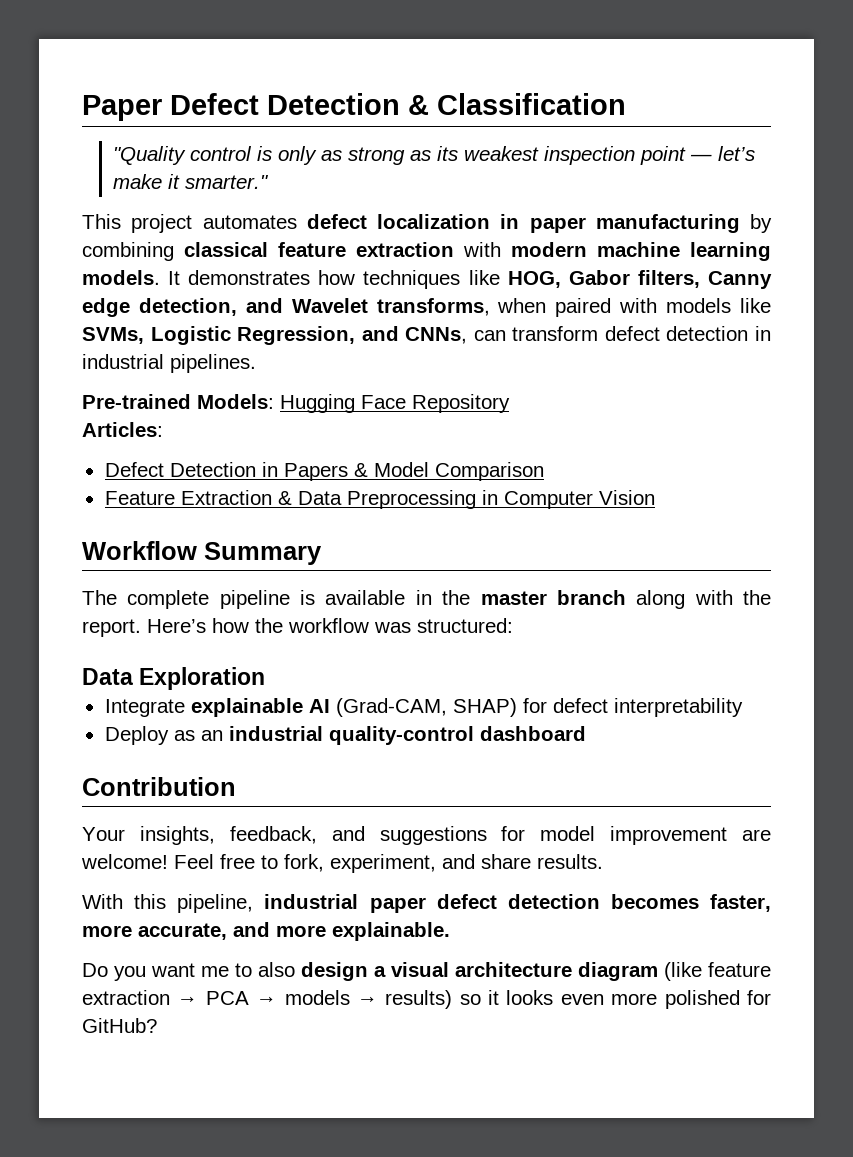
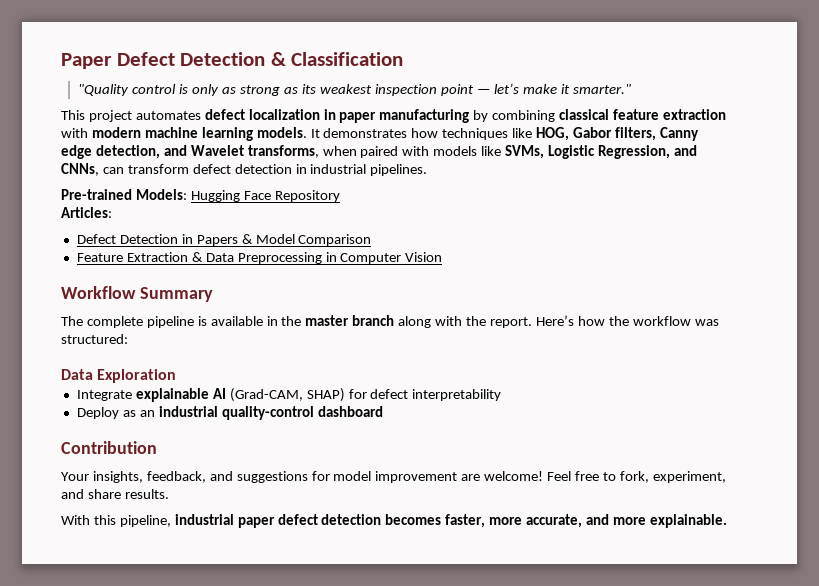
- Do you want me to also design a visual architecture diagram (like feature extraction → PCA → models → results) so it looks even more polished for GitHub?

